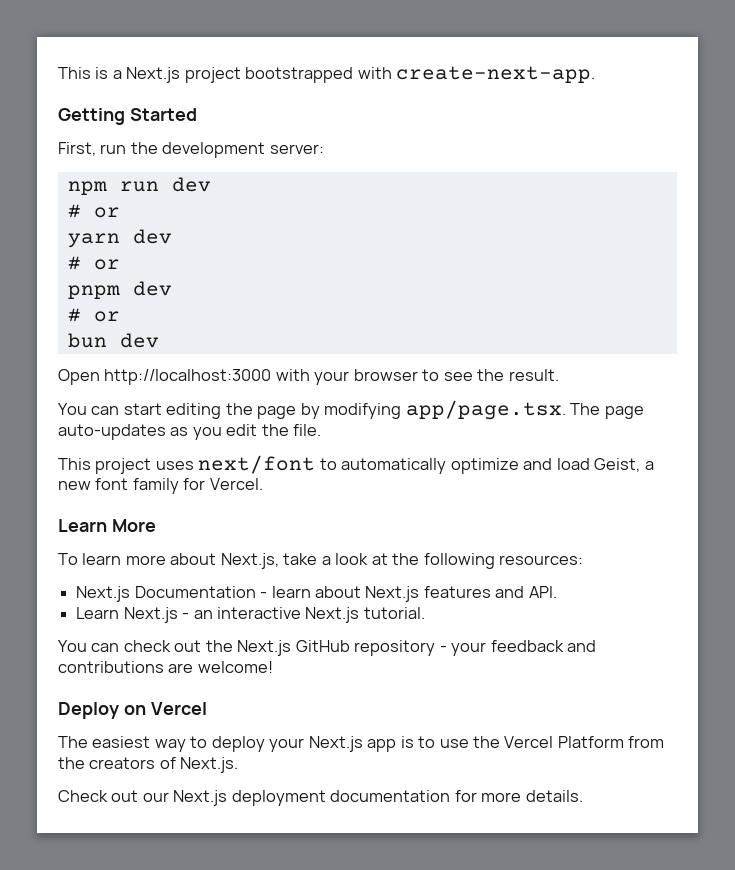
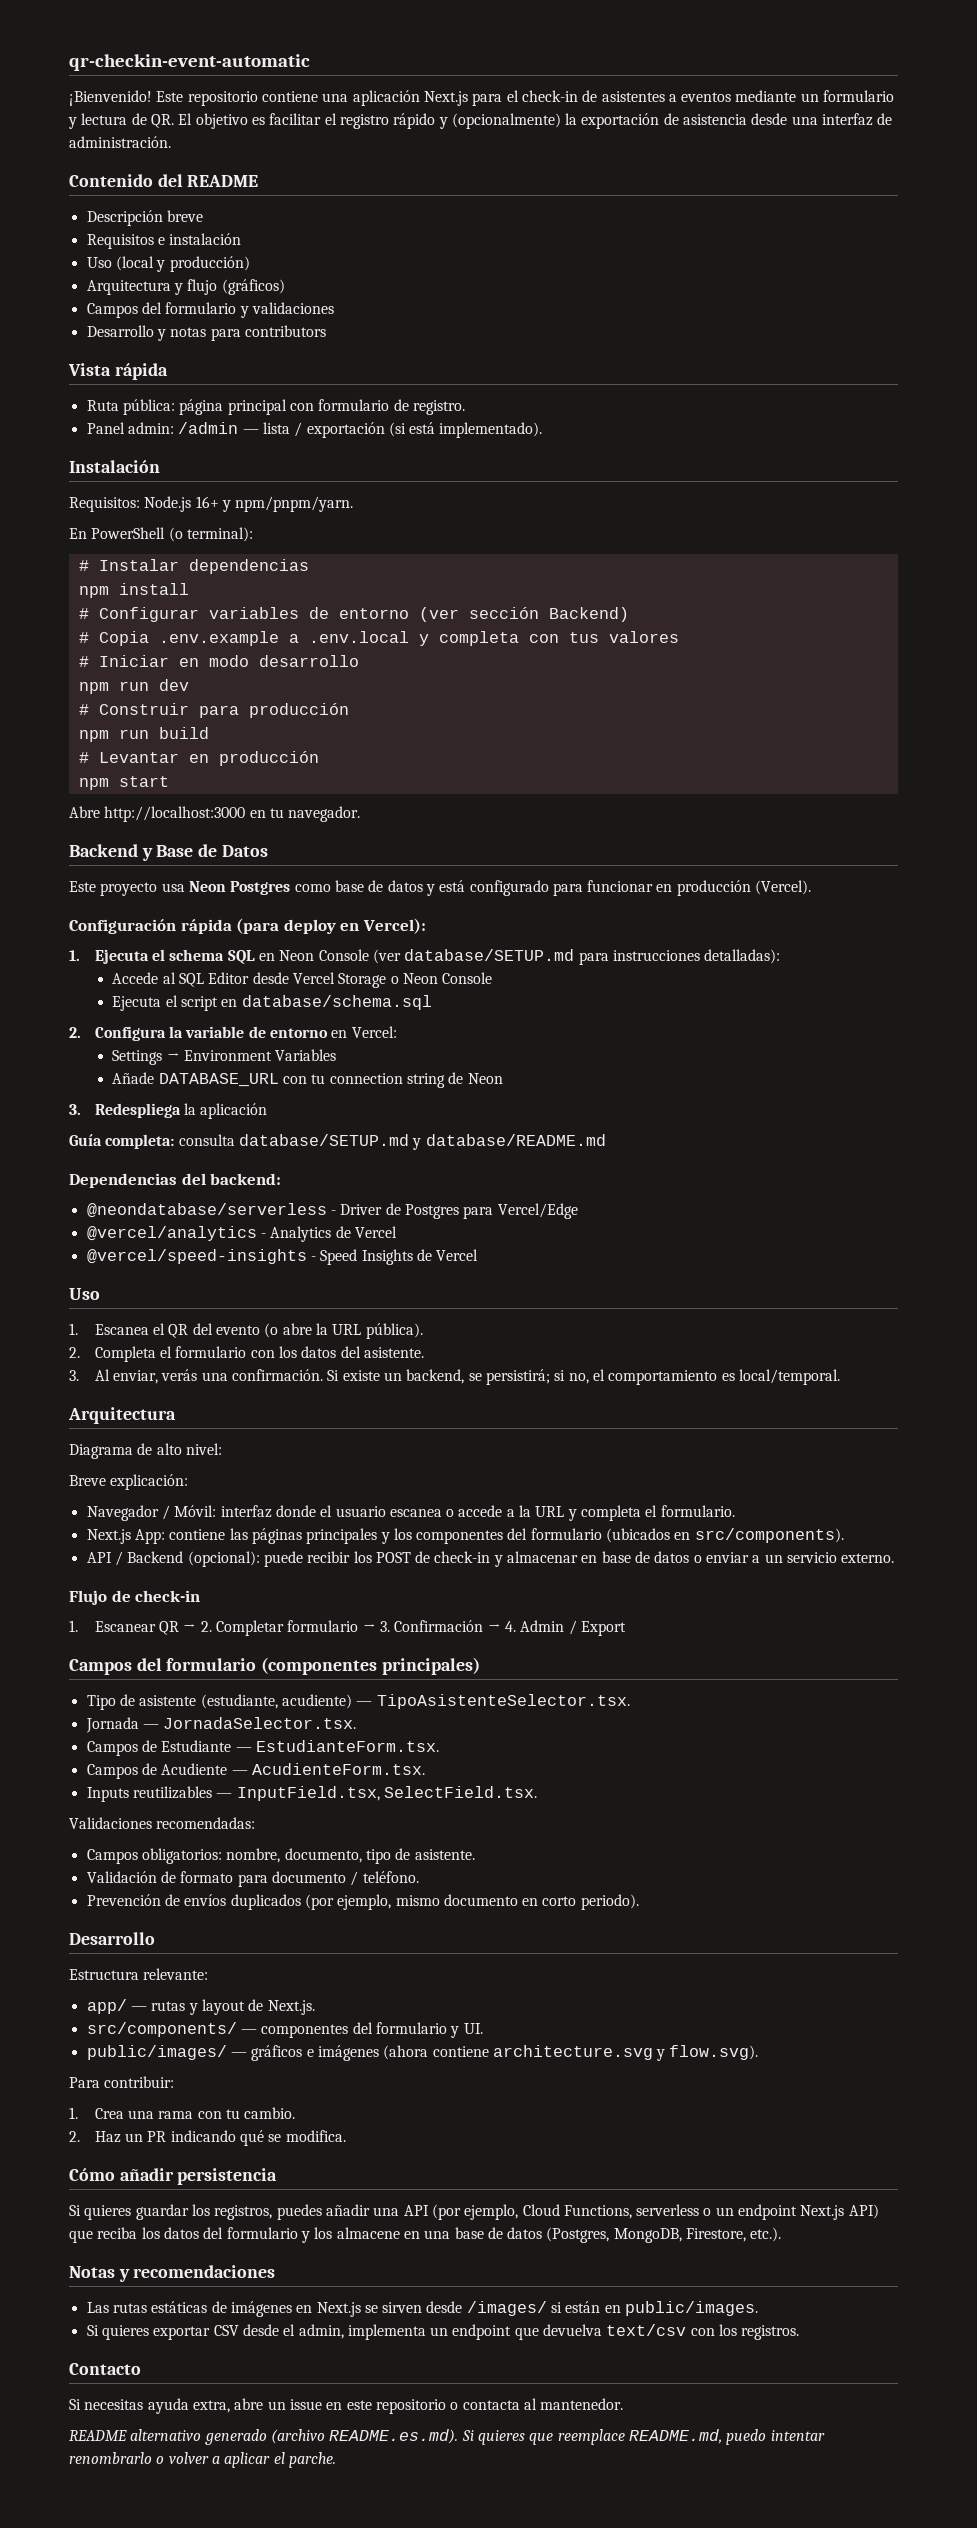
- This is a Next.js project bootstrapped with create-next-app.
- Getting Started
- First, run the development server:
+ qr-checkin-event-automatic
+ ¡Bienvenido! Este repositorio contiene una aplicación Next.js para el check-in de asistentes a eventos mediante un formulario y lectura de QR. El objetivo es facilitar el registro rápido y (opcionalmente) la exportación de asistencia desde una interfaz de administración.
+ Contenido del README
+ Descripción breve
+ Requisitos e instalación
+ Uso (local y producción)
+ Arquitectura y flujo (gráficos)
+ Campos del formulario y validaciones
+ Desarrollo y notas para contributors
+ Vista rápida
+ Ruta pública: página principal con formulario de registro.
+ Panel admin: /admin — lista / exportación (si está implementado).
+ Instalación
+ Requisitos: Node.js 16+ y npm/pnpm/yarn.
+ En PowerShell (o terminal):
+ # Instalar dependencias
+ npm install
+ # Configurar variables de entorno (ver sección Backend)
+ # Copia .env.example a .env.local y completa con tus valores
+ # Iniciar en modo desarrollo
  npm run dev
- # or
- yarn dev
- # or
- pnpm dev
- # or
- bun dev
- Open http://localhost:3000 with your browser to see the result.
- You can start editing the page by modifying app/page.tsx. The page auto-updates as you edit the file.
- This project uses next/font to automatically optimize and load Geist, a new font family for Vercel.
- Learn More
- To learn more about Next.js, take a look at the following resources:
- Next.js Documentation - learn about Next.js features and API.
- Learn Next.js - an interactive Next.js tutorial.
- You can check out the Next.js GitHub repository - your feedback and contributions are welcome!
- Deploy on Vercel
- The easiest way to deploy your Next.js app is to use the Vercel Platform from the creators of Next.js.
- Check out our Next.js deployment documentation for more details.
+ # Construir para producción
+ npm run build
+ # Levantar en producción
+ npm start
+ Abre http://localhost:3000 en tu navegador.
+ Backend y Base de Datos
+ Este proyecto usa Neon Postgres como base de datos y está configurado para funcionar en producción (Vercel).
+ Configuración rápida (para deploy en Vercel):
+ 1. Ejecuta el schema SQL en Neon Console (ver database/SETUP.md para instrucciones detalladas):
+ Accede al SQL Editor desde Vercel Storage o Neon Console
+ Ejecuta el script en database/schema.sql
+ 2. Configura la variable de entorno en Vercel:
+ Settings → Environment Variables
+ Añade DATABASE_URL con tu connection string de Neon
+ 3. Redespliega la aplicación
+ Guía completa: consulta database/SETUP.md y database/README.md
+ Dependencias del backend:
+ @neondatabase/serverless - Driver de Postgres para Vercel/Edge
+ @vercel/analytics - Analytics de Vercel
+ @vercel/speed-insights - Speed Insights de Vercel
+ Uso
+ 1. Escanea el QR del evento (o abre la URL pública).
+ 2. Completa el formulario con los datos del asistente.
+ 3. Al enviar, verás una confirmación. Si existe un backend, se persistirá; si no, el comportamiento es local/temporal.
+ Arquitectura
+ Diagrama de alto nivel:
+ Breve explicación:
+ Navegador / Móvil: interfaz donde el usuario escanea o accede a la URL y completa el formulario.
+ Next.js App: contiene las páginas principales y los componentes del formulario (ubicados en src/components).
+ API / Backend (opcional): puede recibir los POST de check-in y almacenar en base de datos o enviar a un servicio externo.
+ Flujo de check-in
+ 1. Escanear QR → 2. Completar formulario → 3. Confirmación → 4. Admin / Export
+ Campos del formulario (componentes principales)
+ Tipo de asistente (estudiante, acudiente) — TipoAsistenteSelector.tsx.
+ Jornada — JornadaSelector.tsx.
+ Campos de Estudiante — EstudianteForm.tsx.
+ Campos de Acudiente — AcudienteForm.tsx.
+ Inputs reutilizables — InputField.tsx, SelectField.tsx.
+ Validaciones recomendadas:
+ Campos obligatorios: nombre, documento, tipo de asistente.
+ Validación de formato para documento / teléfono.
+ Prevención de envíos duplicados (por ejemplo, mismo documento en corto periodo).
+ Desarrollo
+ Estructura relevante:
+ app/ — rutas y layout de Next.js.
+ src/components/ — componentes del formulario y UI.
+ public/images/ — gráficos e imágenes (ahora contiene architecture.svg y flow.svg).
+ Para contribuir:
+ 1. Crea una rama con tu cambio.
+ 2. Haz un PR indicando qué se modifica.
+ Cómo añadir persistencia
+ Si quieres guardar los registros, puedes añadir una API (por ejemplo, Cloud Functions, serverless o un endpoint Next.js API) que reciba los datos del formulario y los almacene en una base de datos (Postgres, MongoDB, Firestore, etc.).
+ Notas y recomendaciones
+ Las rutas estáticas de imágenes en Next.js se sirven desde /images/ si están en public/images.
+ Si quieres exportar CSV desde el admin, implementa un endpoint que devuelva text/csv con los registros.
+ Contacto
+ Si necesitas ayuda extra, abre un issue en este repositorio o contacta al mantenedor.
+ README alternativo generado (archivo README.es.md). Si quieres que reemplace README.md, puedo intentar renombrarlo o volver a aplicar el parche.

